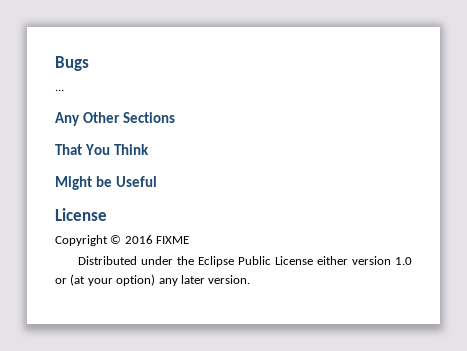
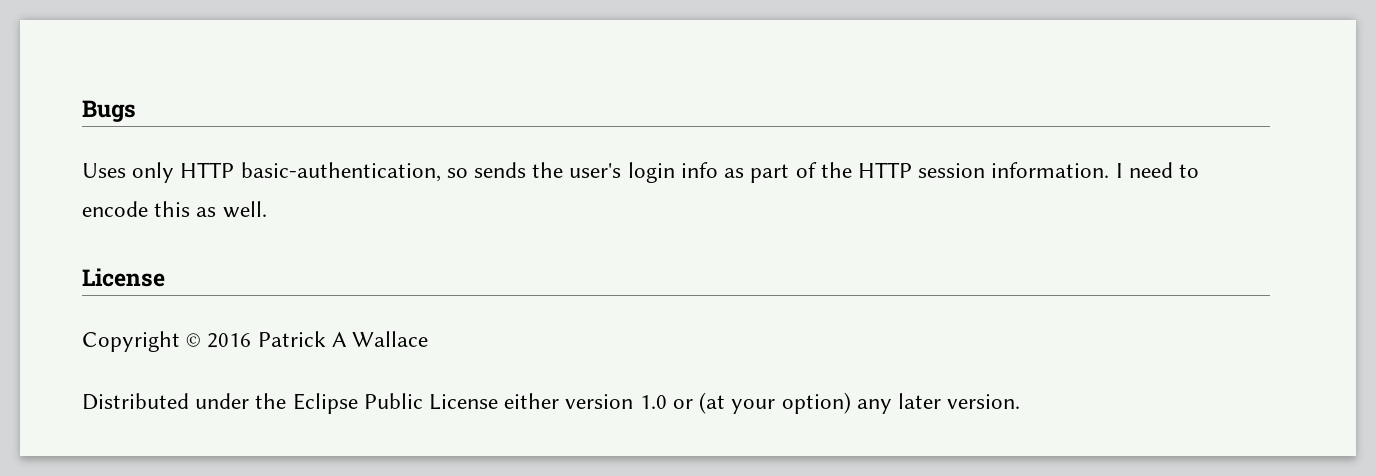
- ...
- Any Other Sections
- That You Think
- Might be Useful
+ Uses only HTTP basic-authentication, so sends the user's login info as part of the HTTP session information. I need to encode this as well.
- Copyright © 2016 FIXME
+ Copyright © 2016 Patrick A Wallace

